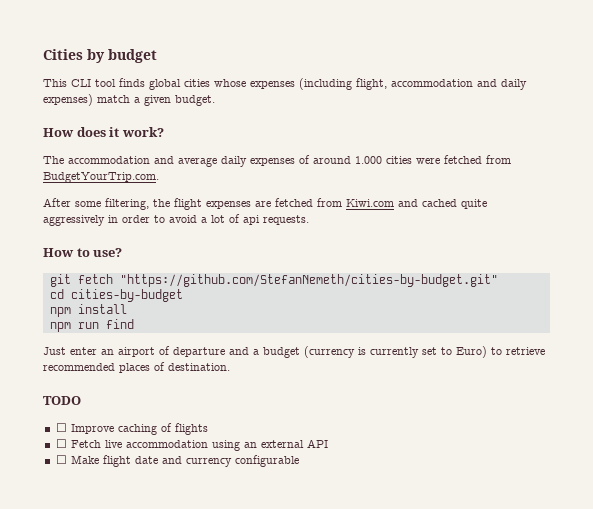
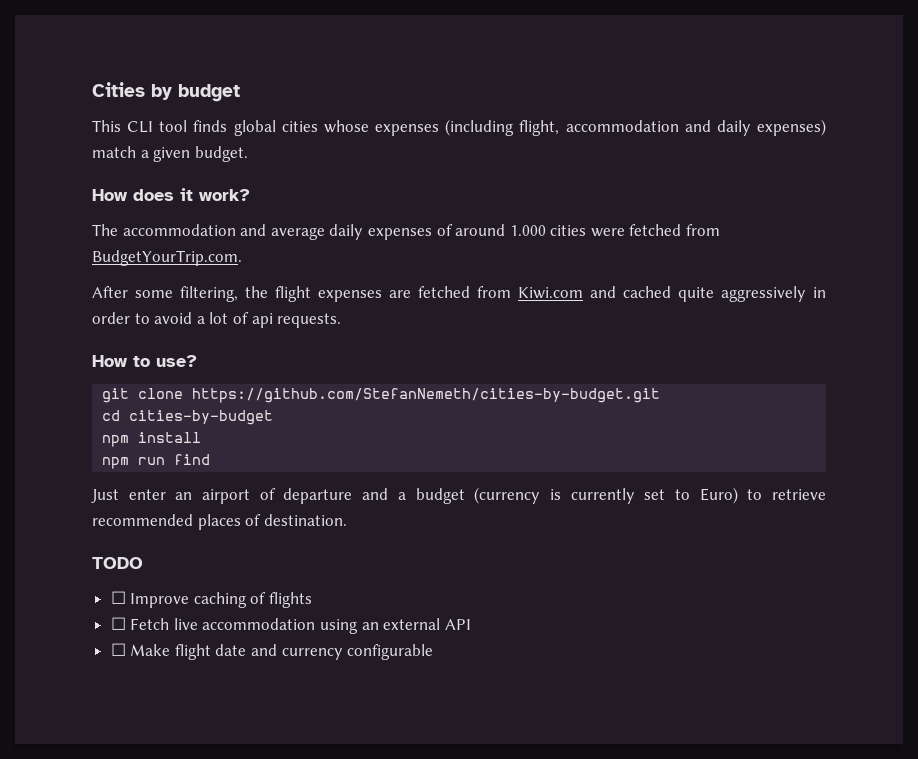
- git fetch "https://github.com/StefanNemeth/cities-by-budget.git"
+ git clone https://github.com/StefanNemeth/cities-by-budget.git

